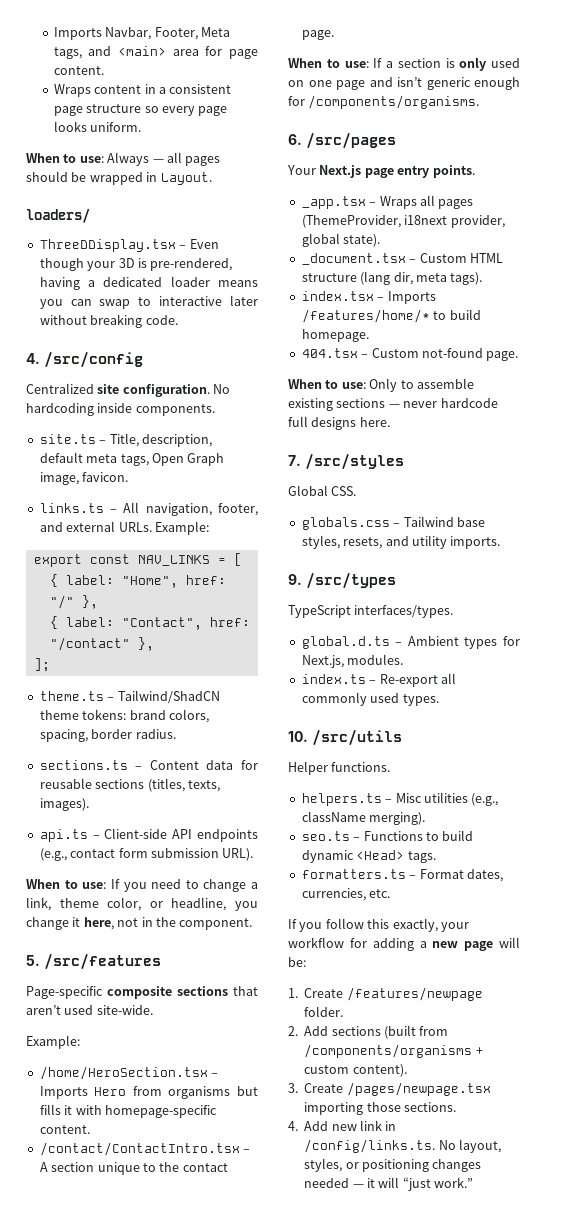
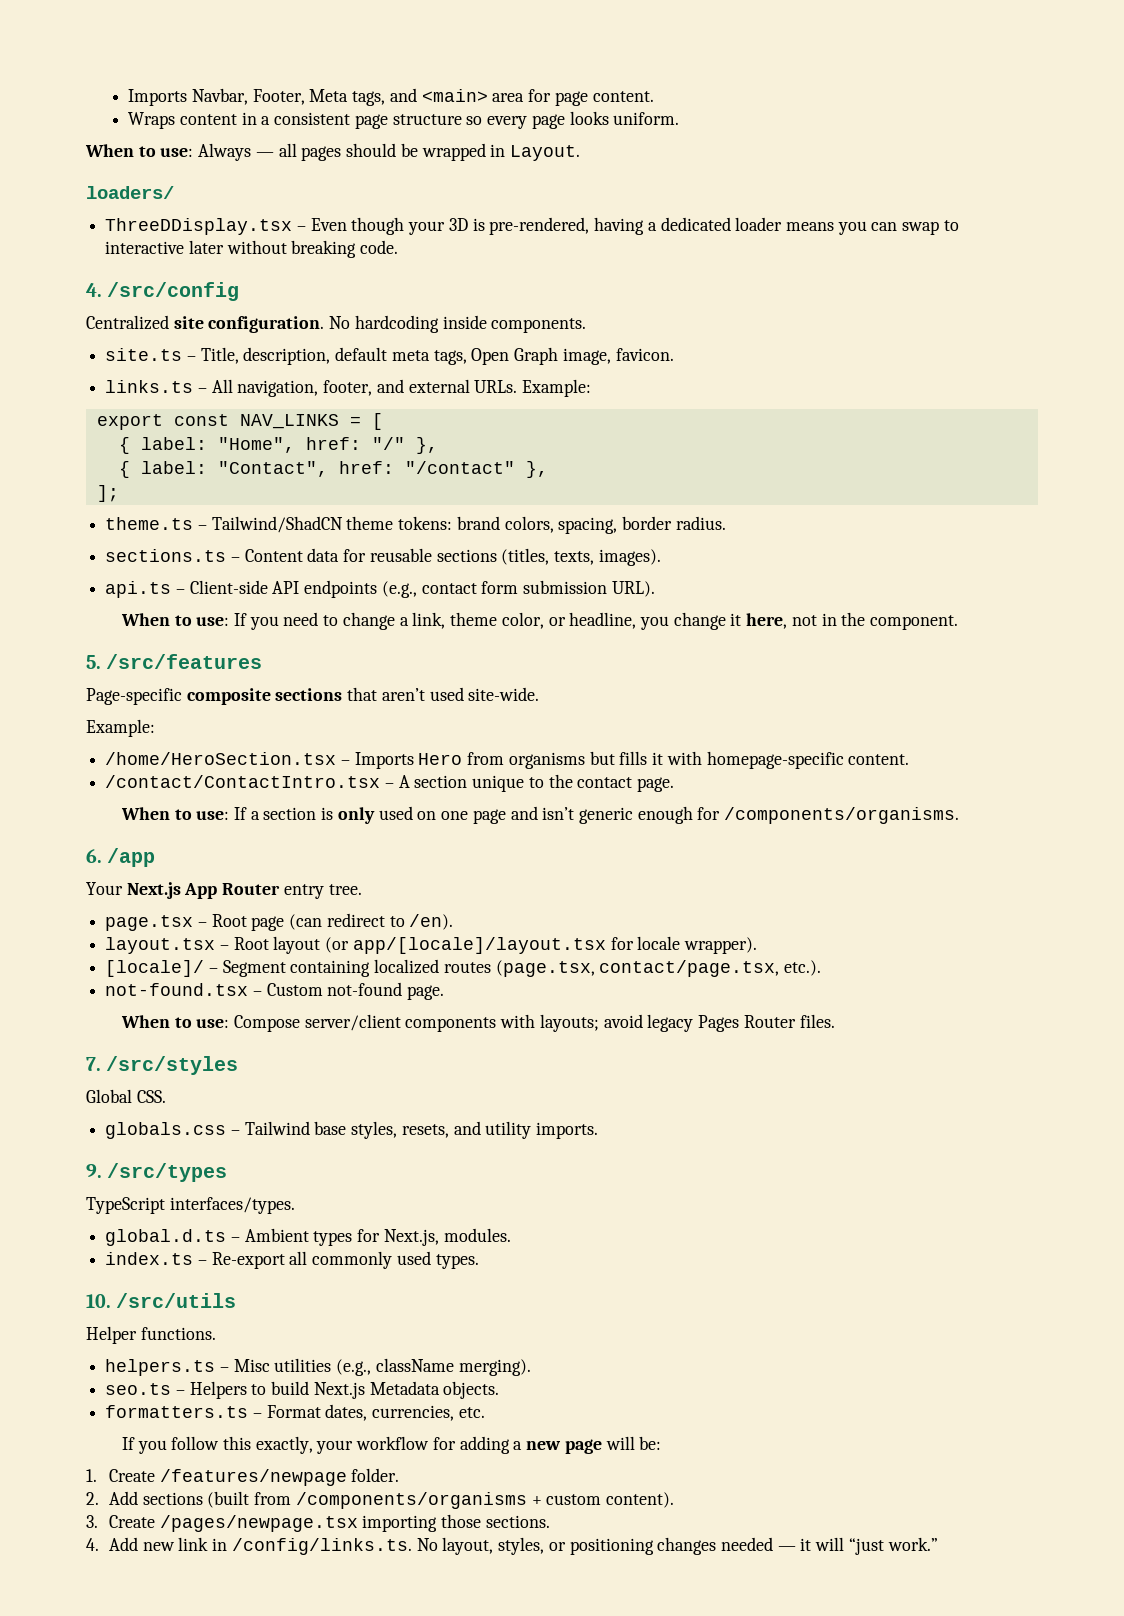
- 6. /src/pages
+ 6. /app
- Your Next.js page entry points.
- _app.tsx – Wraps all pages (ThemeProvider, i18next provider, global state).
- _document.tsx – Custom HTML structure (lang dir, meta tags).
- index.tsx – Imports /features/home/* to build homepage.
- 404.tsx – Custom not-found page.
+ Your Next.js App Router entry tree.
+ page.tsx – Root page (can redirect to /en).
+ layout.tsx – Root layout (or app/[locale]/layout.tsx for locale wrapper).
+ [locale]/ – Segment containing localized routes (page.tsx, contact/page.tsx, etc.).
+ not-found.tsx – Custom not-found page.
- When to use: Only to assemble existing sections — never hardcode full designs here.
+ When to use: Compose server/client components with layouts; avoid legacy Pages Router files.
- seo.ts – Functions to build dynamic <Head> tags.
+ seo.ts – Helpers to build Next.js Metadata objects.

